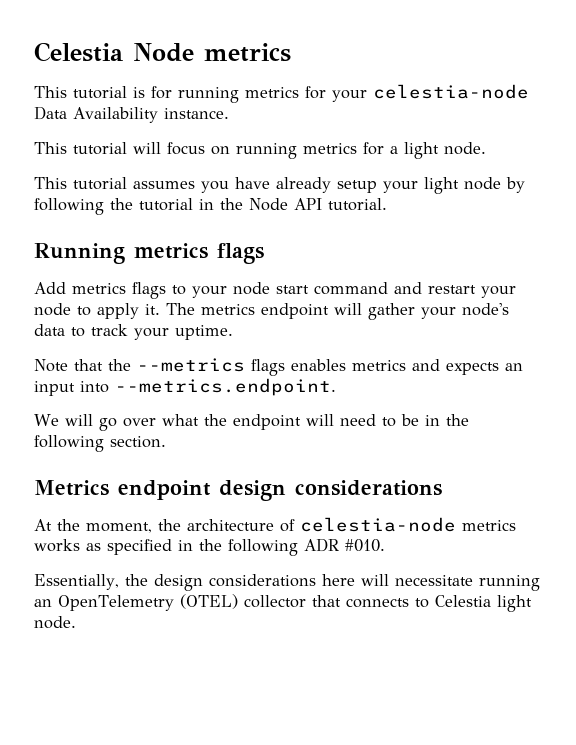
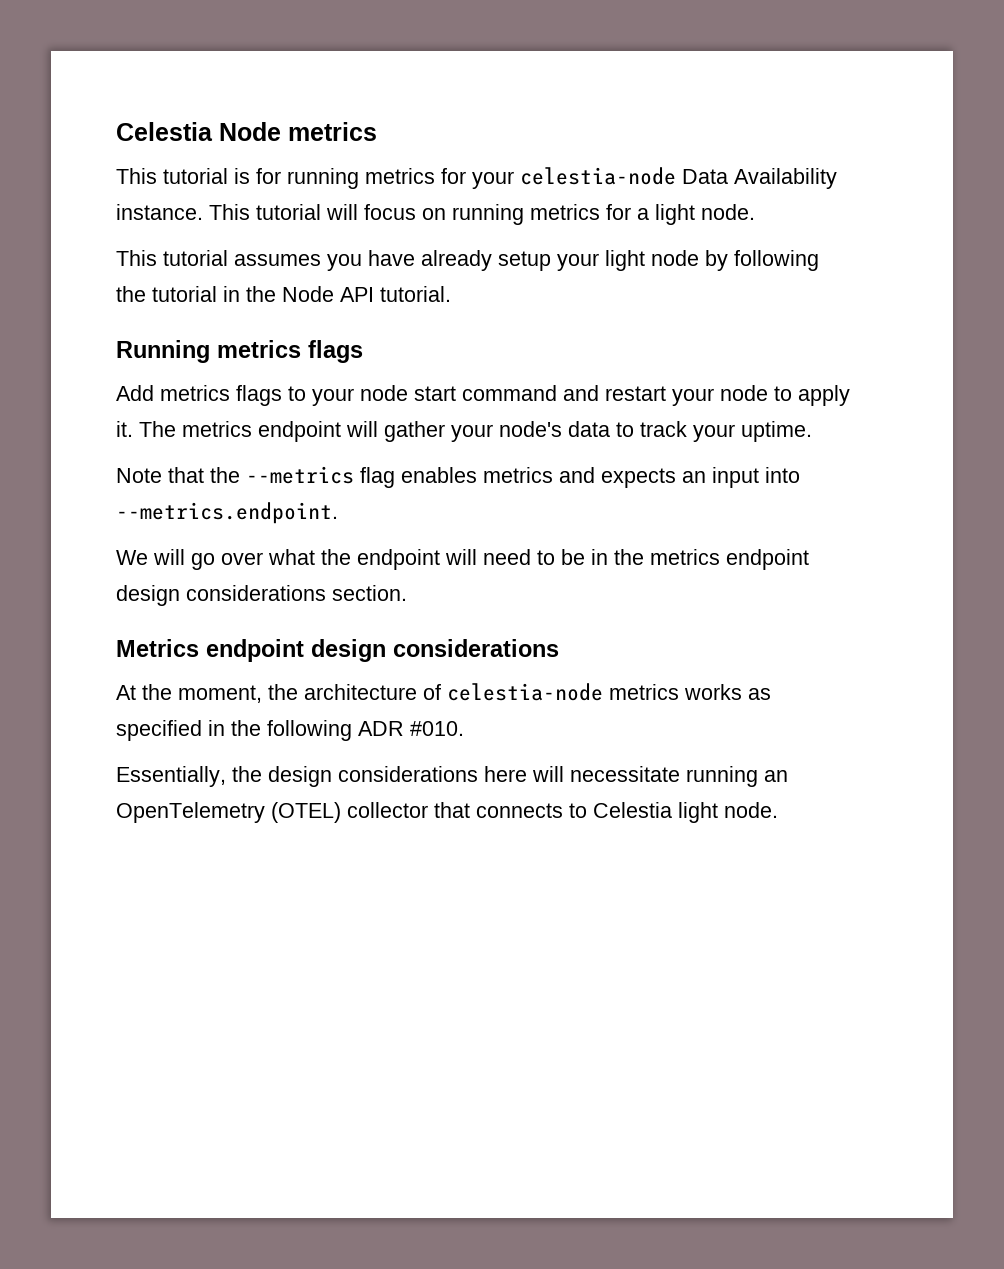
- This tutorial is for running metrics for your celestia-node Data Availability instance.
- This tutorial will focus on running metrics for a light node.
+ This tutorial is for running metrics for your celestia-node Data Availability instance. This tutorial will focus on running metrics for a light node.
- Note that the --metrics flags enables metrics and expects an input into --metrics.endpoint.
+ Note that the --metrics flag enables metrics and expects an input into --metrics.endpoint.
- We will go over what the endpoint will need to be in the following section.
+ We will go over what the endpoint will need to be in the metrics endpoint design considerations section.

